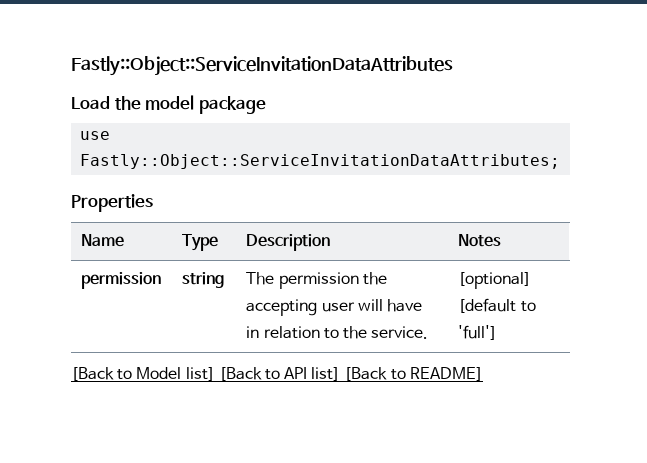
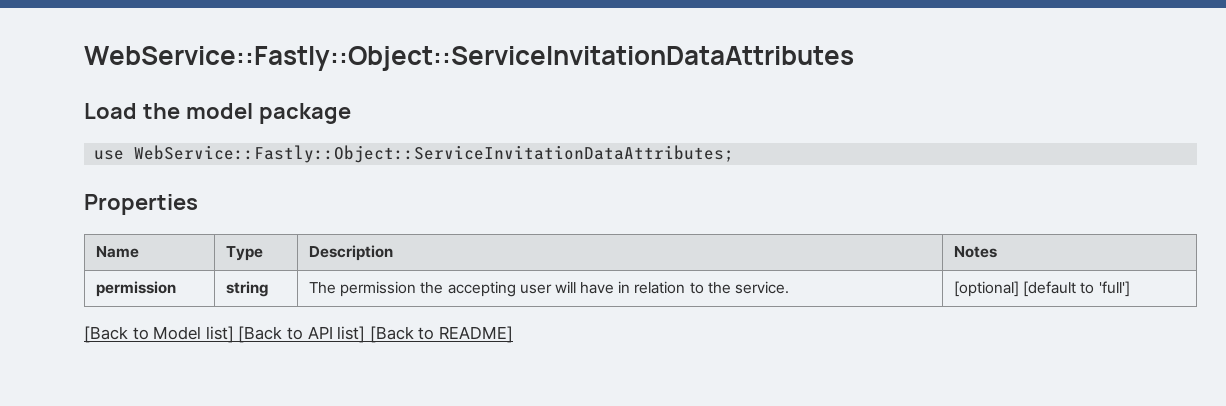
- Fastly::Object::ServiceInvitationDataAttributes
+ WebService::Fastly::Object::ServiceInvitationDataAttributes
- use Fastly::Object::ServiceInvitationDataAttributes;
+ use WebService::Fastly::Object::ServiceInvitationDataAttributes;

